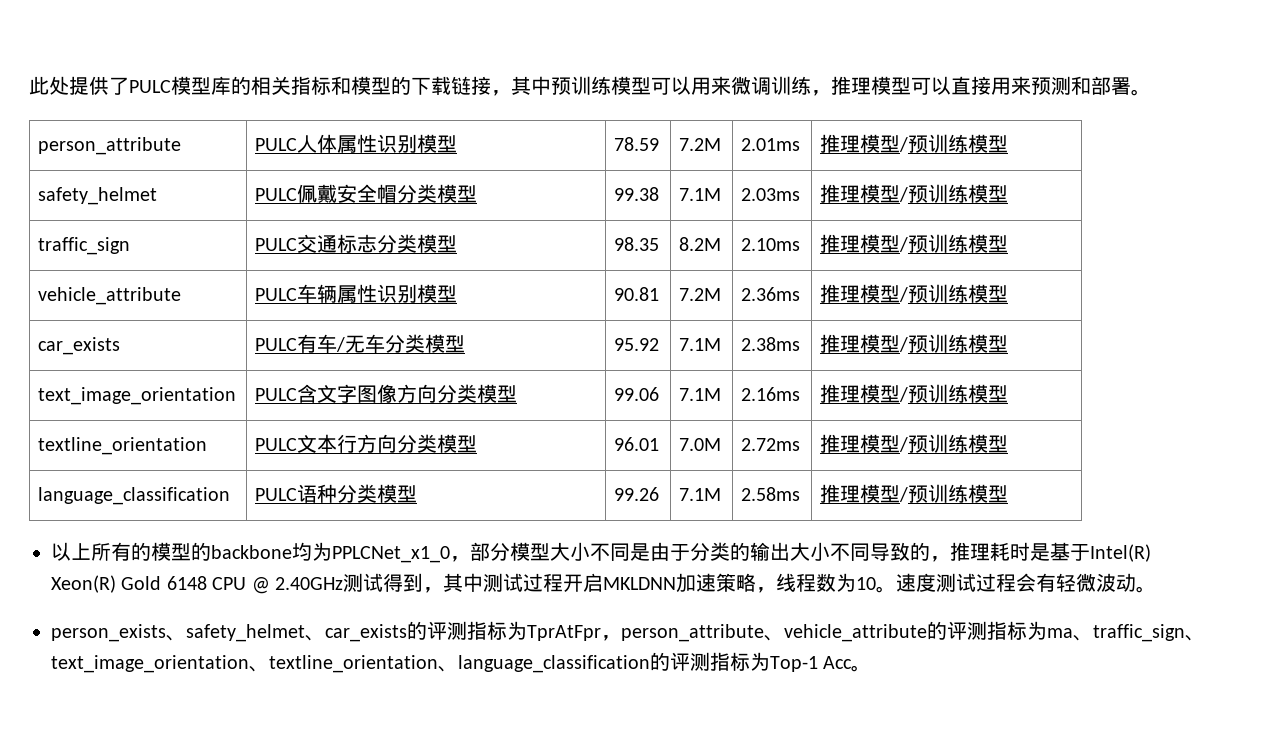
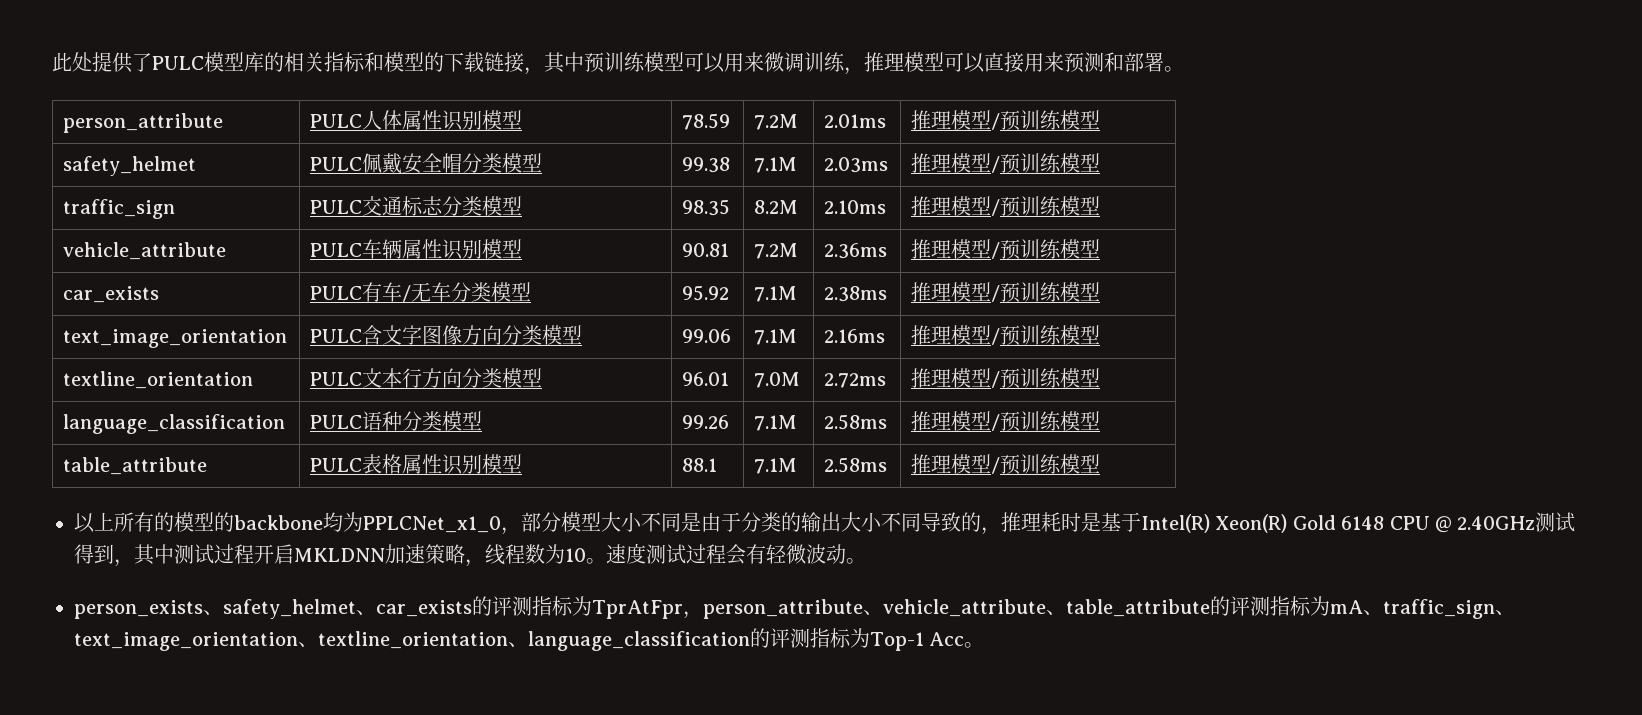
+ table_attribute | PULC表格属性识别模型 | 88.1 | 7.1M | 2.58ms | 推理模型/预训练模型
- person_exists、safety_helmet、car_exists的评测指标为TprAtFpr，person_attribute、vehicle_attribute的评测指标为ma、traffic_sign、text_image_orientation、textline_orientation、language_classification的评测指标为Top-1 Acc。
+ person_exists、safety_helmet、car_exists的评测指标为TprAtFpr，person_attribute、vehicle_attribute、table_attribute的评测指标为mA、traffic_sign、text_image_orientation、textline_orientation、language_classification的评测指标为Top-1 Acc。

